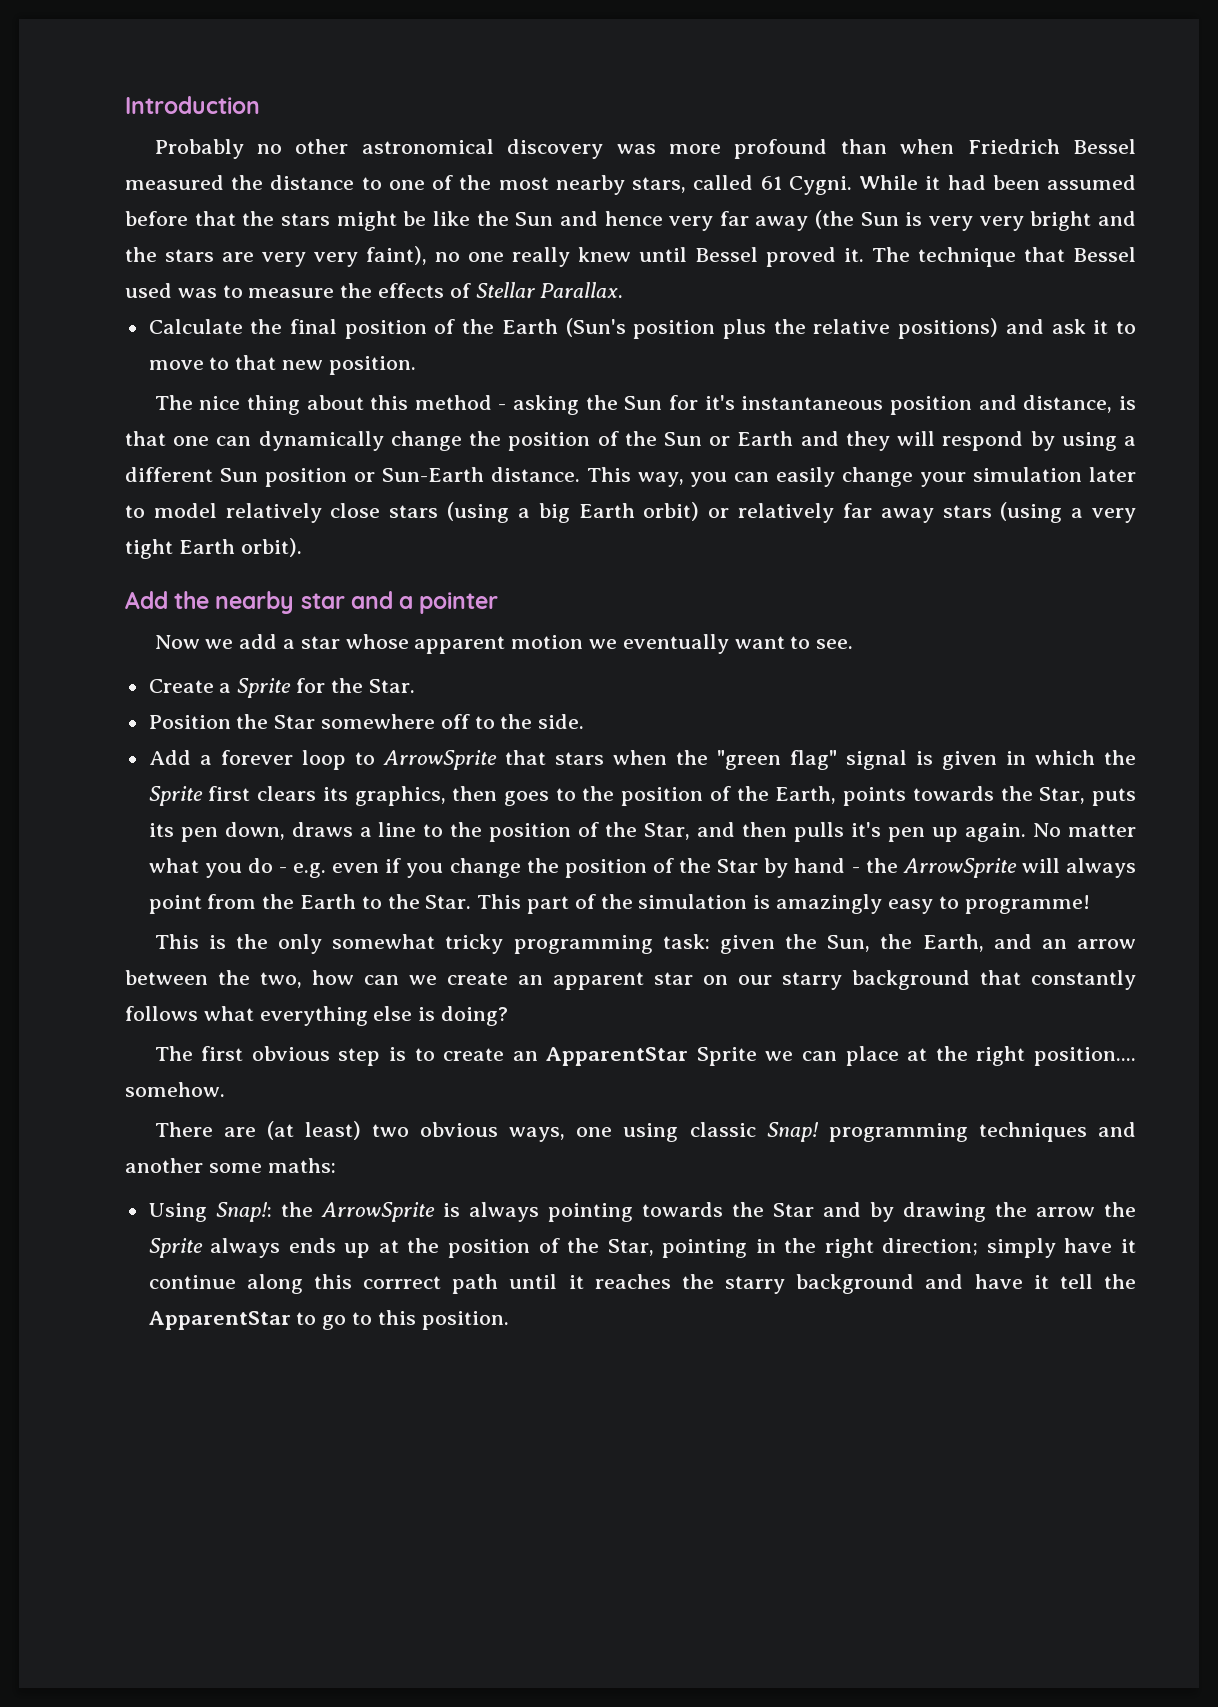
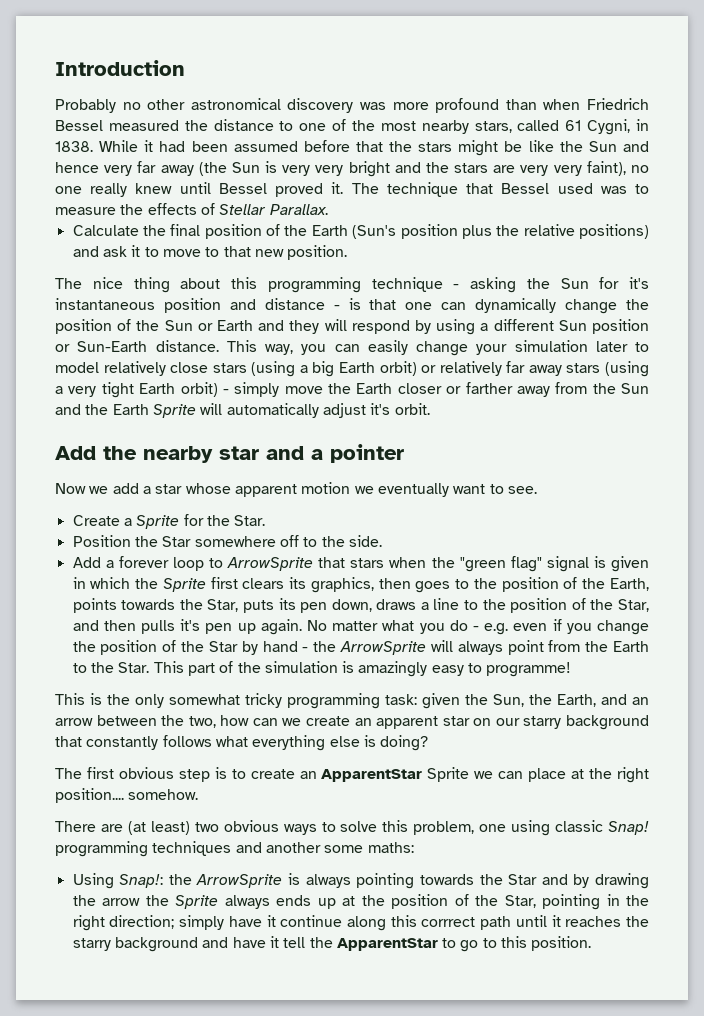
- Probably no other astronomical discovery was more profound than when Friedrich Bessel measured the distance to one of the most nearby stars, called 61 Cygni.
+ Probably no other astronomical discovery was more profound than when Friedrich Bessel measured the distance to one of the most nearby stars, called 61 Cygni, in 1838.
- The nice thing about this method - asking the Sun for it's instantaneous position and distance, is that one can dynamically change the position of the Sun or Earth and they will respond by using a different Sun position or Sun-Earth distance.
+ The nice thing about this programming technique - asking the Sun for it's instantaneous position and distance - is that one can dynamically change the position of the Sun or Earth and they will respond by using a different Sun position or Sun-Earth distance.
- This way, you can easily change your simulation later to model relatively close stars (using a big Earth orbit) or relatively far away stars (using a very tight Earth orbit).
+ This way, you can easily change your simulation later to model relatively close stars (using a big Earth orbit) or relatively far away stars (using a very tight Earth orbit) - simply move the Earth closer or farther away from the Sun and the Earth Sprite will automatically adjust it's orbit.
- There are (at least) two obvious ways, one using classic Snap! programming techniques and another some maths:
+ There are (at least) two obvious ways to solve this problem, one using classic Snap! programming techniques and another some maths:

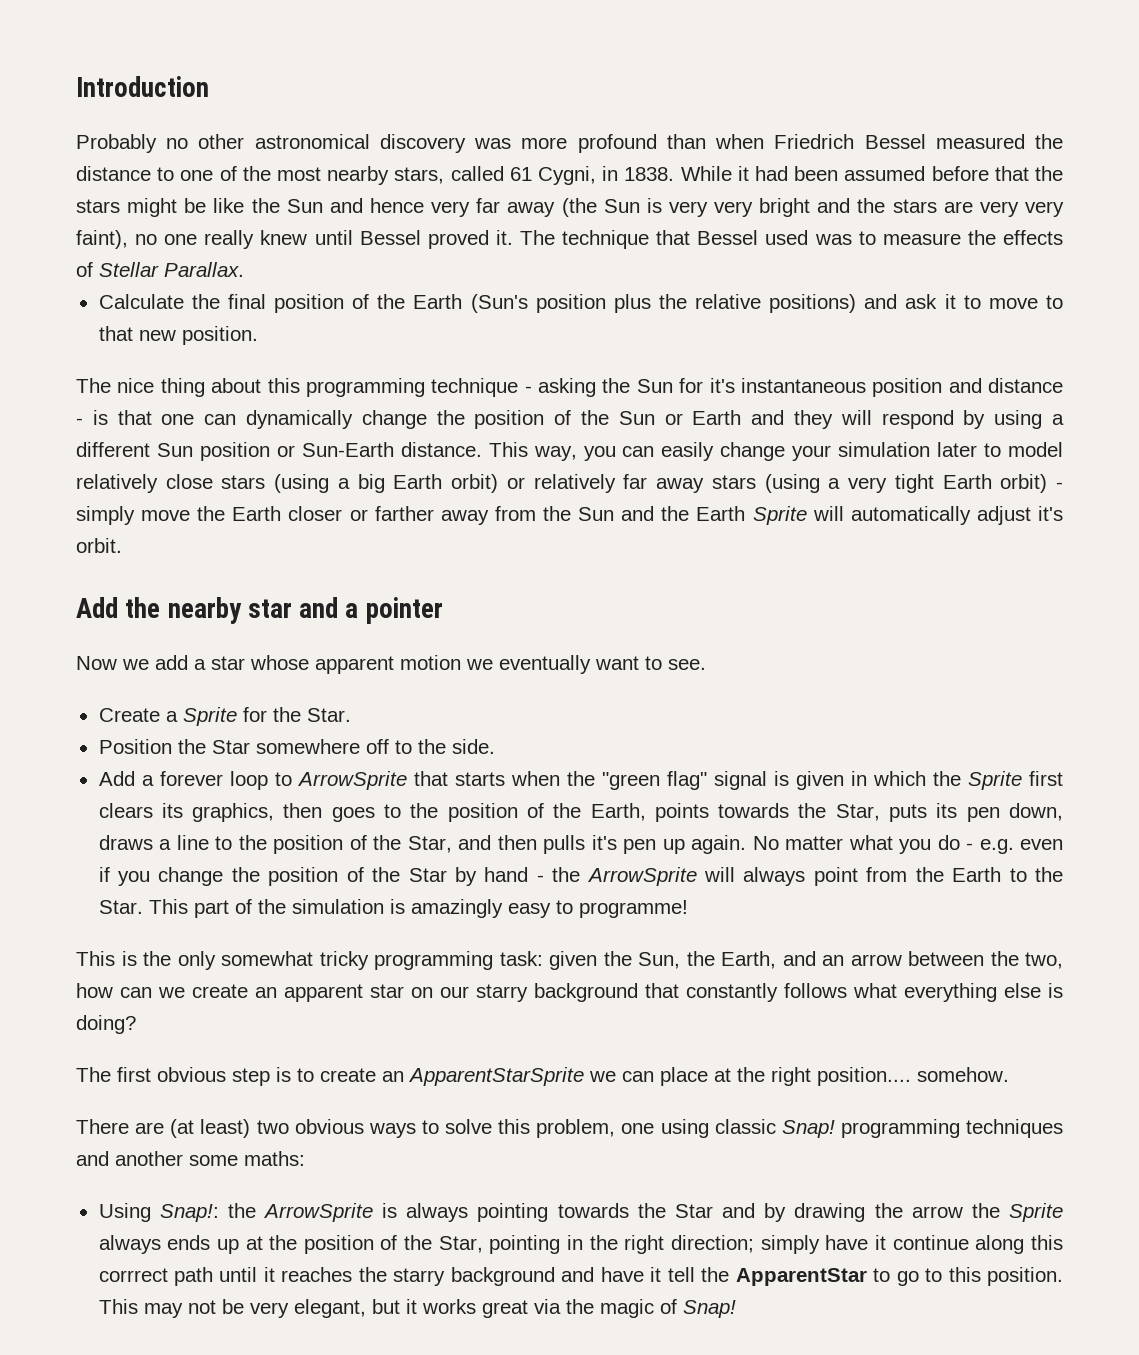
- Add a forever loop to ArrowSprite that stars when the "green flag" signal is given in which the Sprite first clears its graphics, then goes to the position of the Earth, points towards the Star, puts its pen down, draws a line to the position of the Star, and then pulls it's pen up again.
+ Add a forever loop to ArrowSprite that starts when the "green flag" signal is given in which the Sprite first clears its graphics, then goes to the position of the Earth, points towards the Star, puts its pen down, draws a line to the position of the Star, and then pulls it's pen up again.
- The first obvious step is to create an ApparentStar Sprite we can place at the right position.... somehow.
+ The first obvious step is to create an ApparentStarSprite we can place at the right position.... somehow.
+ This may not be very elegant, but it works great via the magic of Snap!

